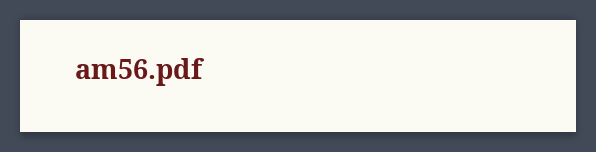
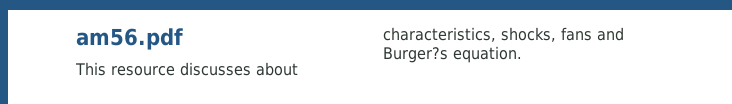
+ This resource discusses about characteristics, shocks, fans and Burger?s equation.

